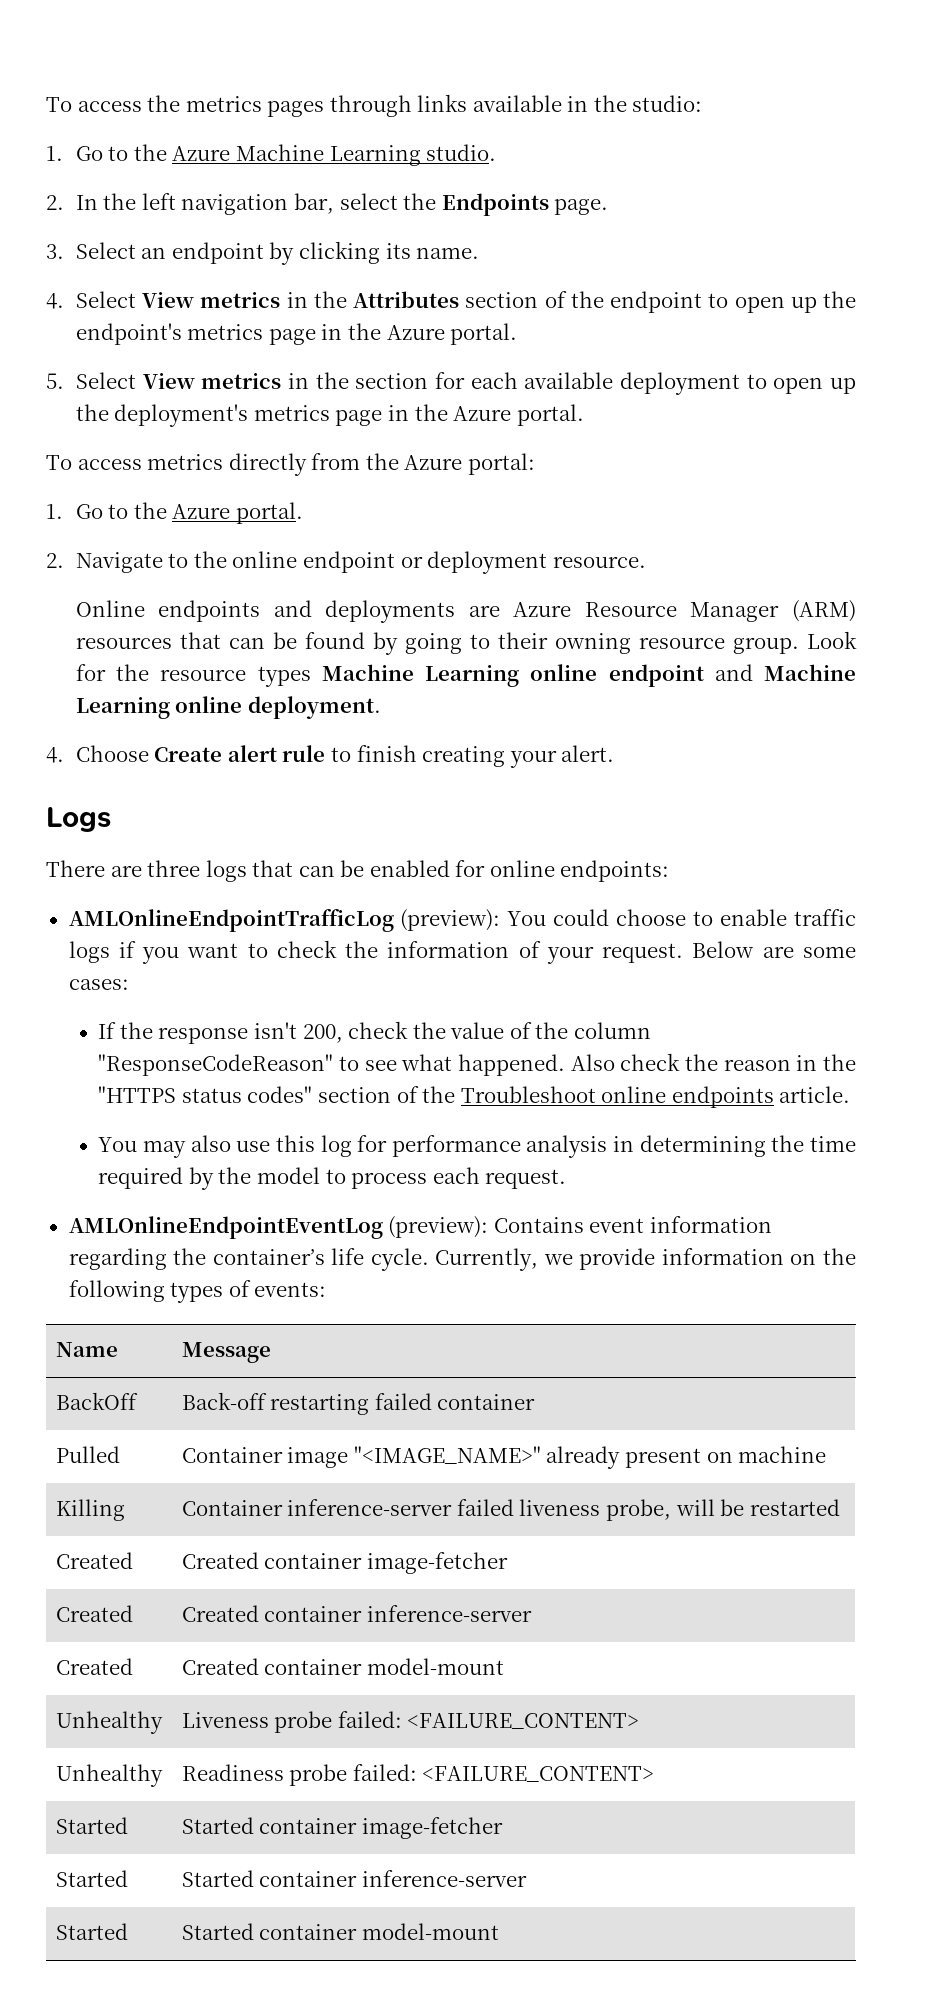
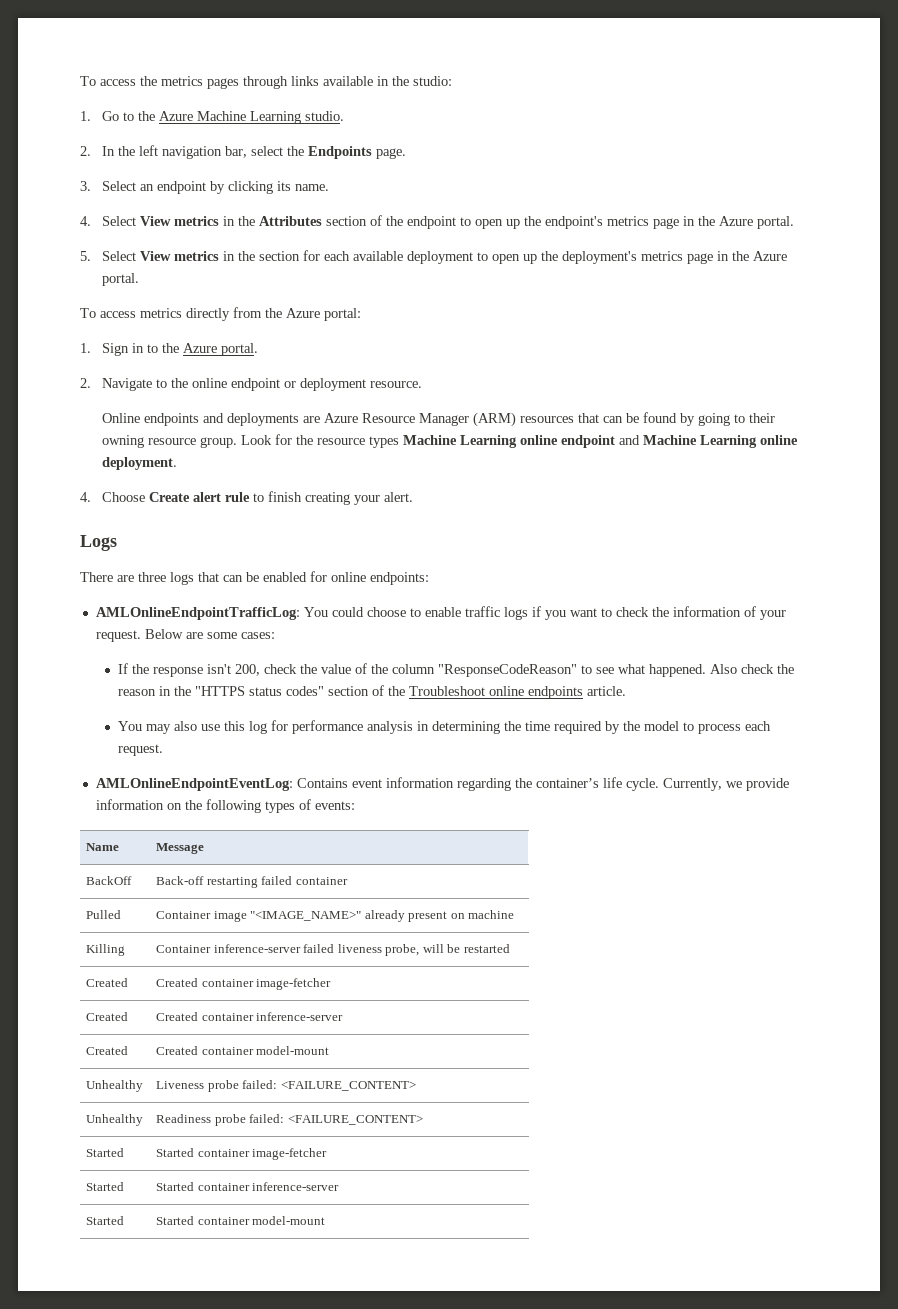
- 1. Go to the Azure portal.
+ 1. Sign in to the Azure portal.
- AMLOnlineEndpointTrafficLog (preview): You could choose to enable traffic logs if you want to check the information of your request.
+ AMLOnlineEndpointTrafficLog: You could choose to enable traffic logs if you want to check the information of your request.
- AMLOnlineEndpointEventLog (preview): Contains event information regarding the container’s life cycle.
+ AMLOnlineEndpointEventLog: Contains event information regarding the container’s life cycle.

